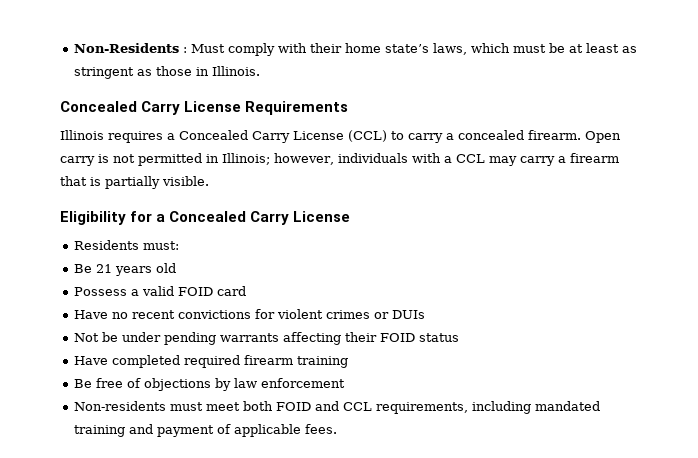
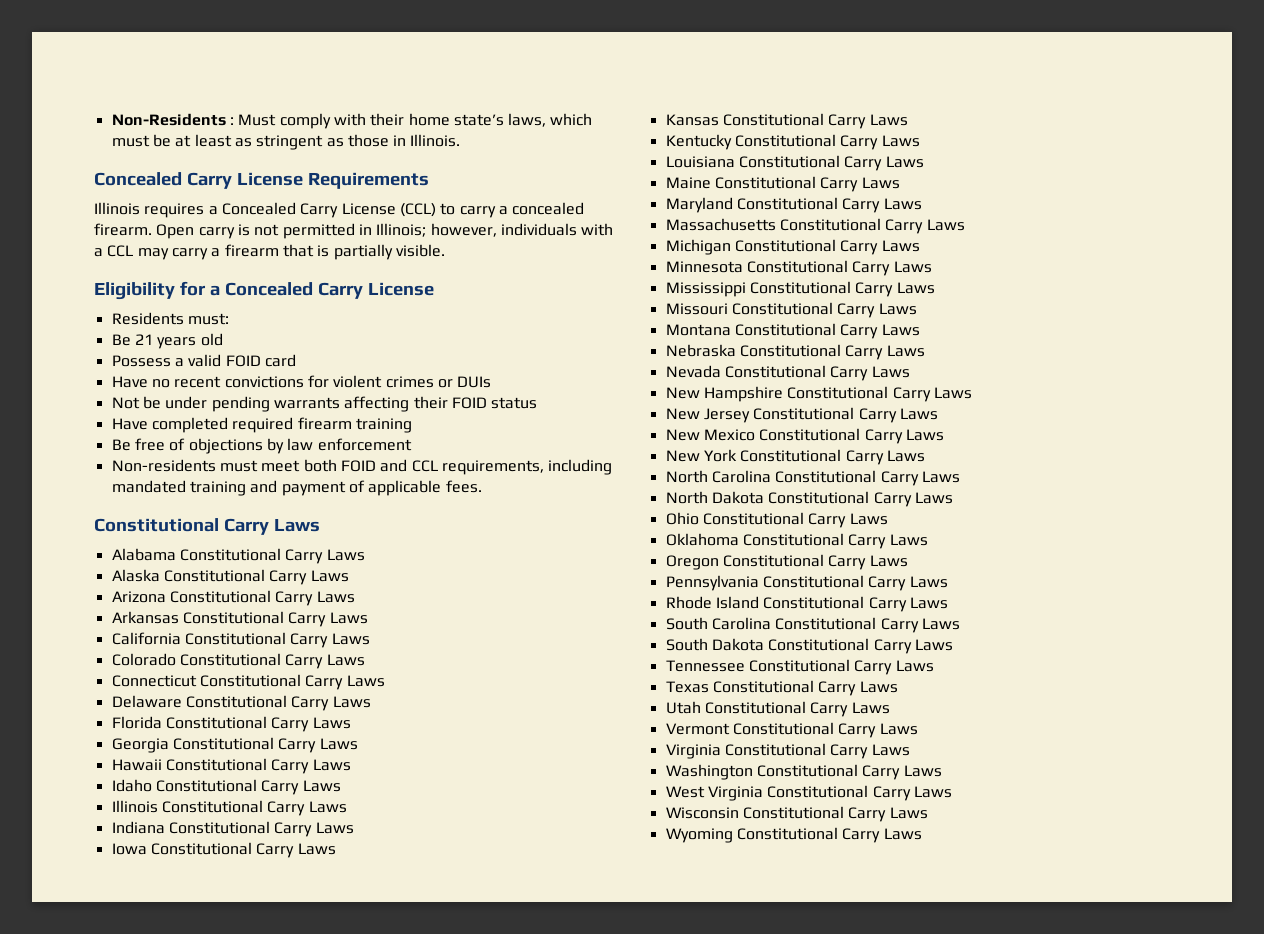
  Non-residents must meet both FOID and CCL requirements, including mandated training and payment of applicable fees.
+ Constitutional Carry Laws
+ Alabama Constitutional Carry Laws
+ Alaska Constitutional Carry Laws
+ Arizona Constitutional Carry Laws
+ Arkansas Constitutional Carry Laws
+ California Constitutional Carry Laws
+ Colorado Constitutional Carry Laws
+ Connecticut Constitutional Carry Laws
+ Delaware Constitutional Carry Laws
+ Florida Constitutional Carry Laws
+ Georgia Constitutional Carry Laws
+ Hawaii Constitutional Carry Laws
+ Idaho Constitutional Carry Laws
+ Illinois Constitutional Carry Laws
+ Indiana Constitutional Carry Laws
+ Iowa Constitutional Carry Laws
+ Kansas Constitutional Carry Laws
+ Kentucky Constitutional Carry Laws
+ Louisiana Constitutional Carry Laws
+ Maine Constitutional Carry Laws
+ Maryland Constitutional Carry Laws
+ Massachusetts Constitutional Carry Laws
+ Michigan Constitutional Carry Laws
+ Minnesota Constitutional Carry Laws
+ Mississippi Constitutional Carry Laws
+ Missouri Constitutional Carry Laws
+ Montana Constitutional Carry Laws
+ Nebraska Constitutional Carry Laws
+ Nevada Constitutional Carry Laws
+ New Hampshire Constitutional Carry Laws
+ New Jersey Constitutional Carry Laws
+ New Mexico Constitutional Carry Laws
+ New York Constitutional Carry Laws
+ North Carolina Constitutional Carry Laws
+ North Dakota Constitutional Carry Laws
+ Ohio Constitutional Carry Laws
+ Oklahoma Constitutional Carry Laws
+ Oregon Constitutional Carry Laws
+ Pennsylvania Constitutional Carry Laws
+ Rhode Island Constitutional Carry Laws
+ South Carolina Constitutional Carry Laws
+ South Dakota Constitutional Carry Laws
+ Tennessee Constitutional Carry Laws
+ Texas Constitutional Carry Laws
+ Utah Constitutional Carry Laws
+ Vermont Constitutional Carry Laws
+ Virginia Constitutional Carry Laws
+ Washington Constitutional Carry Laws
+ West Virginia Constitutional Carry Laws
+ Wisconsin Constitutional Carry Laws
+ Wyoming Constitutional Carry Laws

